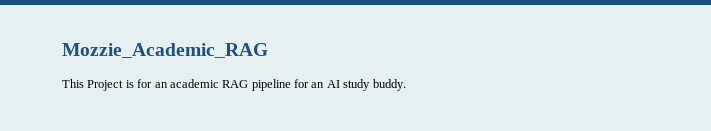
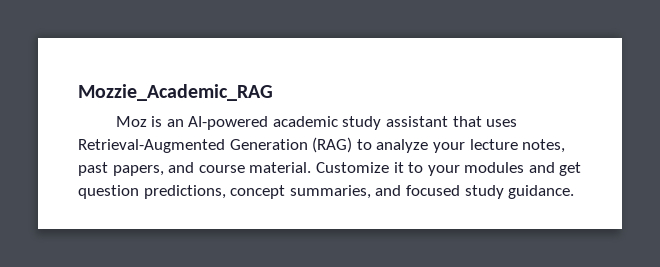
- This Project is for an academic RAG pipeline for an AI study buddy.
+ Moz is an AI-powered academic study assistant that uses Retrieval-Augmented Generation (RAG) to analyze your lecture notes, past papers, and course material. Customize it to your modules and get question predictions, concept summaries, and focused study guidance.

